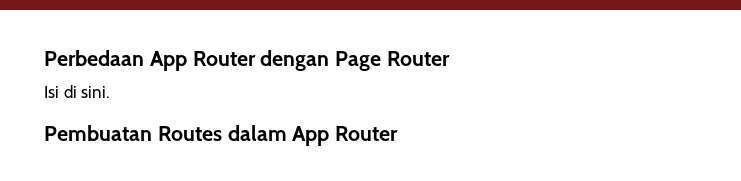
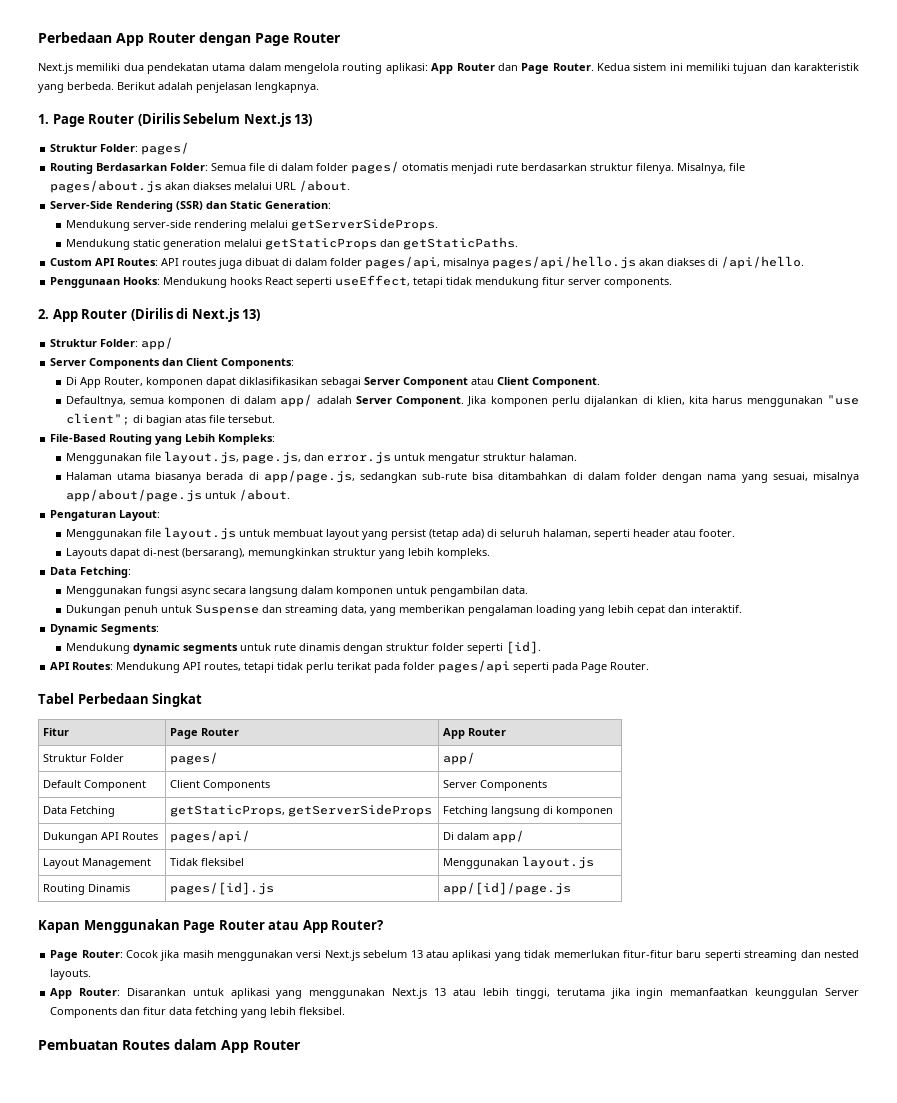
- Isi di sini.
+ Next.js memiliki dua pendekatan utama dalam mengelola routing aplikasi: App Router dan Page Router. Kedua sistem ini memiliki tujuan dan karakteristik yang berbeda. Berikut adalah penjelasan lengkapnya.
+ 1. Page Router (Dirilis Sebelum Next.js 13)
+ Struktur Folder: pages/
+ Routing Berdasarkan Folder: Semua file di dalam folder pages/ otomatis menjadi rute berdasarkan struktur filenya. Misalnya, file pages/about.js akan diakses melalui URL /about.
+ Server-Side Rendering (SSR) dan Static Generation:
+ Mendukung server-side rendering melalui getServerSideProps.
+ Mendukung static generation melalui getStaticProps dan getStaticPaths.
+ Custom API Routes: API routes juga dibuat di dalam folder pages/api, misalnya pages/api/hello.js akan diakses di /api/hello.
+ Penggunaan Hooks: Mendukung hooks React seperti useEffect, tetapi tidak mendukung fitur server components.
+ 2. App Router (Dirilis di Next.js 13)
+ Struktur Folder: app/
+ Server Components dan Client Components:
+ Di App Router, komponen dapat diklasifikasikan sebagai Server Component atau Client Component.
+ Defaultnya, semua komponen di dalam app/ adalah Server Component. Jika komponen perlu dijalankan di klien, kita harus menggunakan "use client"; di bagian atas file tersebut.
+ File-Based Routing yang Lebih Kompleks:
+ Menggunakan file layout.js, page.js, dan error.js untuk mengatur struktur halaman.
+ Halaman utama biasanya berada di app/page.js, sedangkan sub-rute bisa ditambahkan di dalam folder dengan nama yang sesuai, misalnya app/about/page.js untuk /about.
+ Pengaturan Layout:
+ Menggunakan file layout.js untuk membuat layout yang persist (tetap ada) di seluruh halaman, seperti header atau footer.
+ Layouts dapat di-nest (bersarang), memungkinkan struktur yang lebih kompleks.
+ Data Fetching:
+ Menggunakan fungsi async secara langsung dalam komponen untuk pengambilan data.
+ Dukungan penuh untuk Suspense dan streaming data, yang memberikan pengalaman loading yang lebih cepat dan interaktif.
+ Dynamic Segments:
+ Mendukung dynamic segments untuk rute dinamis dengan struktur folder seperti [id].
+ API Routes: Mendukung API routes, tetapi tidak perlu terikat pada folder pages/api seperti pada Page Router.
+ Tabel Perbedaan Singkat
+ Fitur | Page Router | App Router
+ Struktur Folder | pages/ | app/
+ Default Component | Client Components | Server Components
+ Data Fetching | getStaticProps, getServerSideProps | Fetching langsung di komponen
+ Dukungan API Routes | pages/api/ | Di dalam app/
+ Layout Management | Tidak fleksibel | Menggunakan layout.js
+ Routing Dinamis | pages/[id].js | app/[id]/page.js
+ Kapan Menggunakan Page Router atau App Router?
+ Page Router: Cocok jika masih menggunakan versi Next.js sebelum 13 atau aplikasi yang tidak memerlukan fitur-fitur baru seperti streaming dan nested layouts.
+ App Router: Disarankan untuk aplikasi yang menggunakan Next.js 13 atau lebih tinggi, terutama jika ingin memanfaatkan keunggulan Server Components dan fitur data fetching yang lebih fleksibel.

